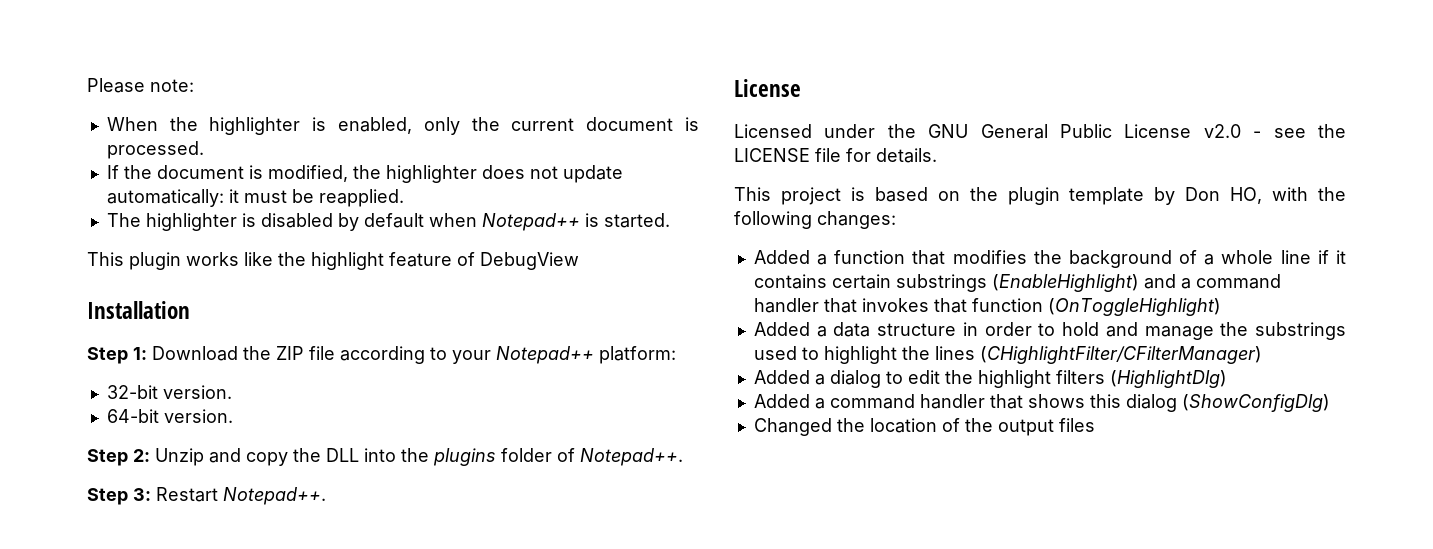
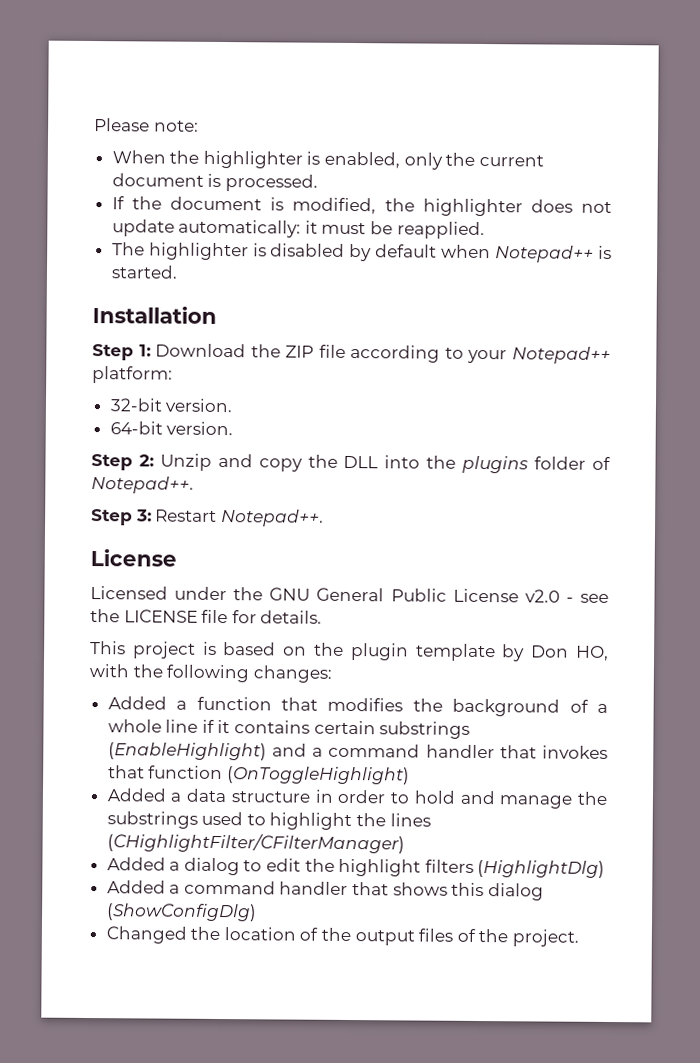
- This plugin works like the highlight feature of DebugView
- Changed the location of the output files
+ Changed the location of the output files of the project.

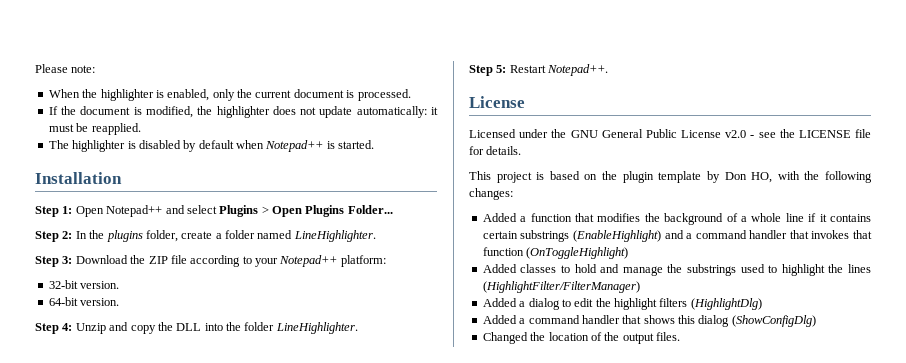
- Step 1: Download the ZIP file according to your Notepad++ platform:
+ Step 1: Open Notepad++ and select Plugins > Open Plugins Folder...
+ Step 2: In the plugins folder, create a folder named LineHighlighter.
+ Step 3: Download the ZIP file according to your Notepad++ platform:
- Step 2: Unzip and copy the DLL into the plugins folder of Notepad++.
- Step 3: Restart Notepad++.
+ Step 4: Unzip and copy the DLL into the folder LineHighlighter.
+ Step 5: Restart Notepad++.
- Added a data structure in order to hold and manage the substrings used to highlight the lines (CHighlightFilter/CFilterManager)
+ Added classes to hold and manage the substrings used to highlight the lines (HighlightFilter/FilterManager)
- Changed the location of the output files of the project.
+ Changed the location of the output files.

